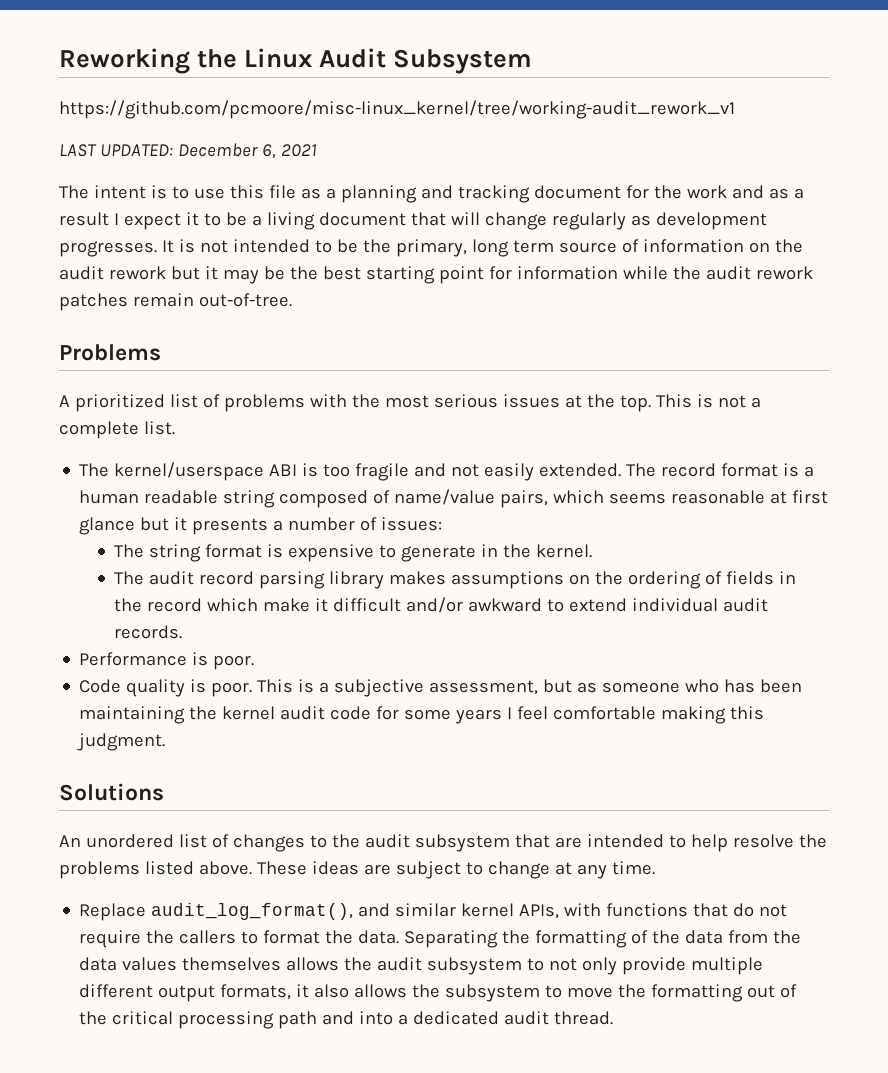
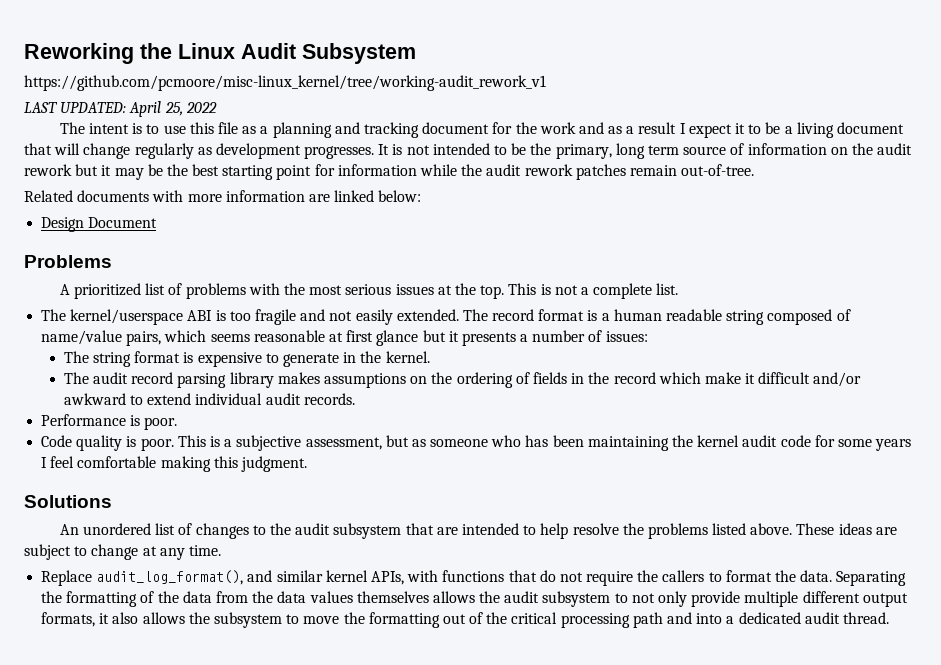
- LAST UPDATED: December 6, 2021
+ LAST UPDATED: April 25, 2022
+ Related documents with more information are linked below:
+ Design Document

